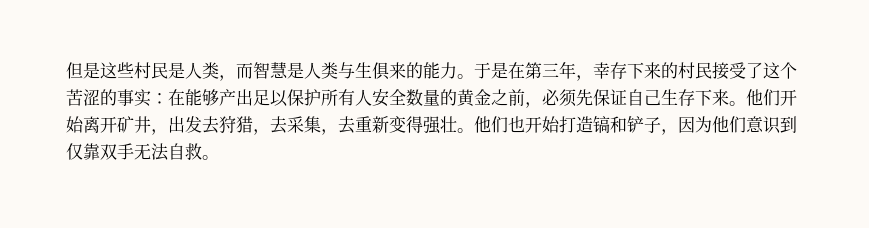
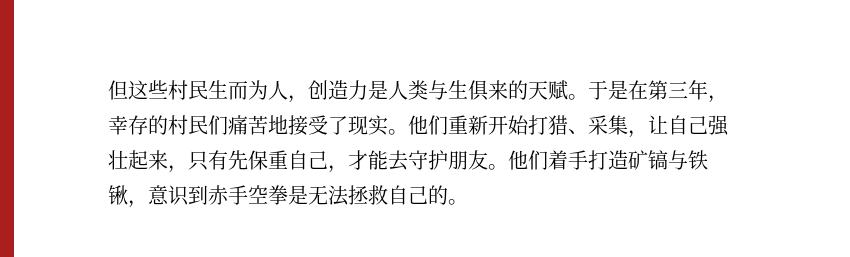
- 但是这些村民是人类，而智慧是人类与生俱来的能力。
+ 但这些村民生而为人，创造力是人类与生俱来的天赋。
- 于是在第三年，幸存下来的村民接受了这个苦涩的事实：在能够产出足以保护所有人安全数量的黄金之前，必须先保证自己生存下来。他们开始离开矿井，出发去狩猎，去采集，去重新变得强壮。他们也开始打造镐和铲子，因为他们意识到仅靠双手无法自救。
+ 于是在第三年，幸存的村民们痛苦地接受了现实。他们重新开始打猎、采集，让自己强壮起来，只有先保重自己，才能去守护朋友。他们着手打造矿镐与铁锹，意识到赤手空拳是无法拯救自己的。

